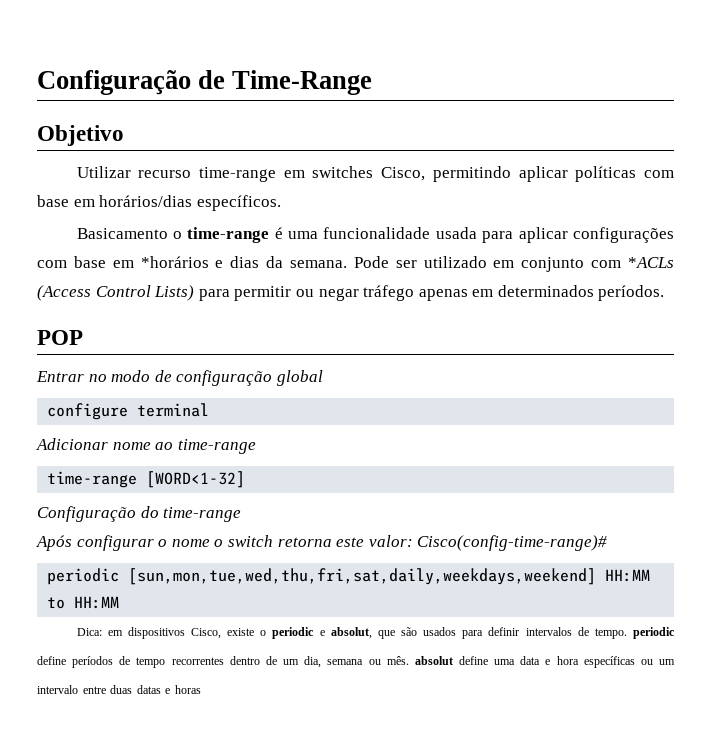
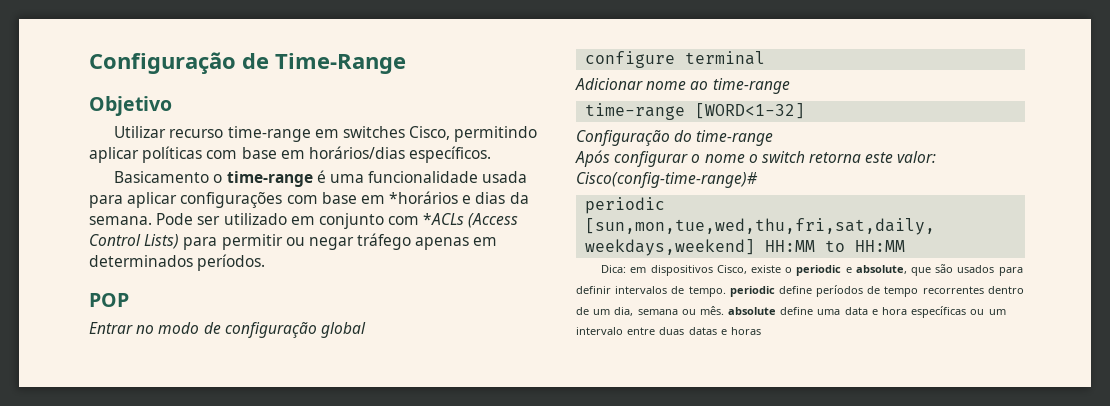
- Dica: em dispositivos Cisco, existe o periodic e absolut, que são usados para definir intervalos de tempo. periodic define períodos de tempo recorrentes dentro de um dia, semana ou mês. absolut define uma data e hora específicas ou um intervalo entre duas datas e horas
+ Dica: em dispositivos Cisco, existe o periodic e absolute, que são usados para definir intervalos de tempo. periodic define períodos de tempo recorrentes dentro de um dia, semana ou mês. absolute define uma data e hora específicas ou um intervalo entre duas datas e horas

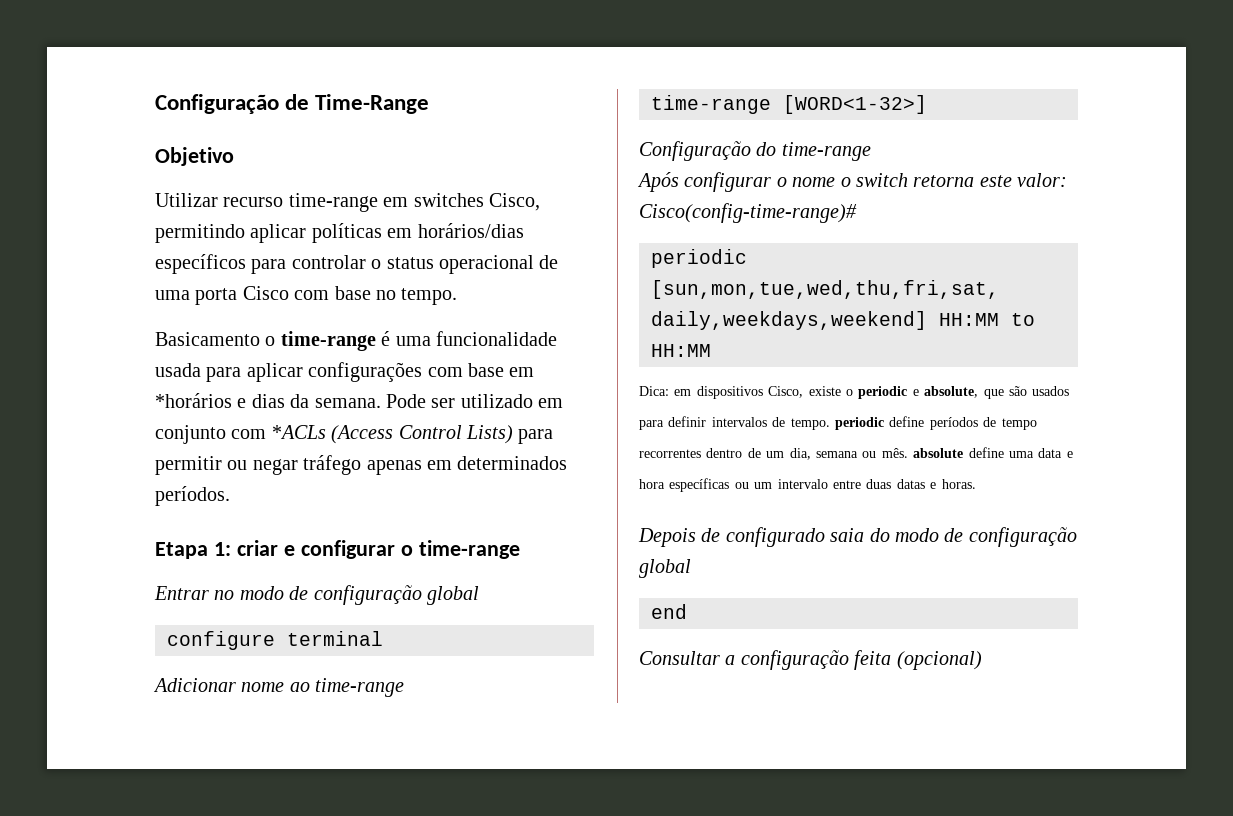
- Utilizar recurso time-range em switches Cisco, permitindo aplicar políticas com base em horários/dias específicos.
+ Utilizar recurso time-range em switches Cisco, permitindo aplicar políticas em horários/dias específicos para controlar o status operacional de uma porta Cisco com base no tempo.
- POP
+ Etapa 1: criar e configurar o time-range
- time-range [WORD<1-32]
+ time-range [WORD<1-32>]
- Dica: em dispositivos Cisco, existe o periodic e absolute, que são usados para definir intervalos de tempo. periodic define períodos de tempo recorrentes dentro de um dia, semana ou mês. absolute define uma data e hora específicas ou um intervalo entre duas datas e horas
+ Dica: em dispositivos Cisco, existe o periodic e absolute, que são usados para definir intervalos de tempo. periodic define períodos de tempo recorrentes dentro de um dia, semana ou mês. absolute define uma data e hora específicas ou um intervalo entre duas datas e horas.
+ Depois de configurado saia do modo de configuração global
+ end
+ Consultar a configuração feita (opcional)

